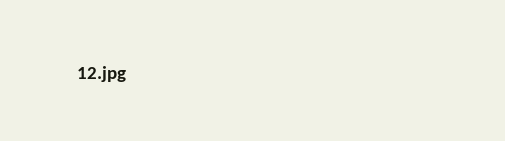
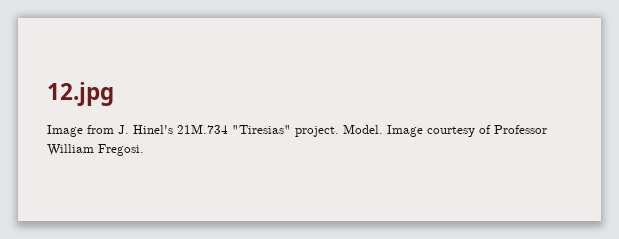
+ Image from J. Hinel's 21M.734 "Tiresias" project. Model. Image courtesy of Professor William Fregosi.

